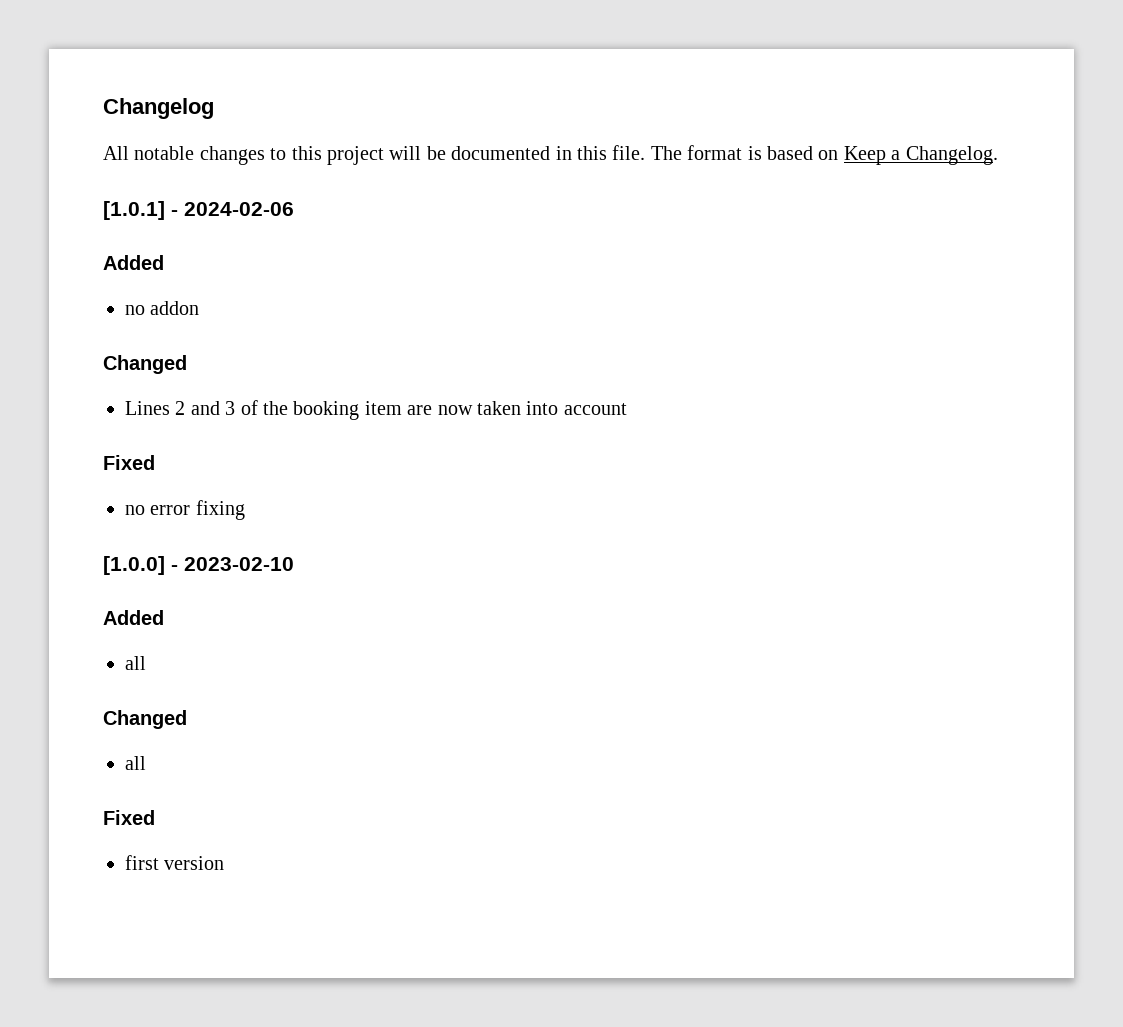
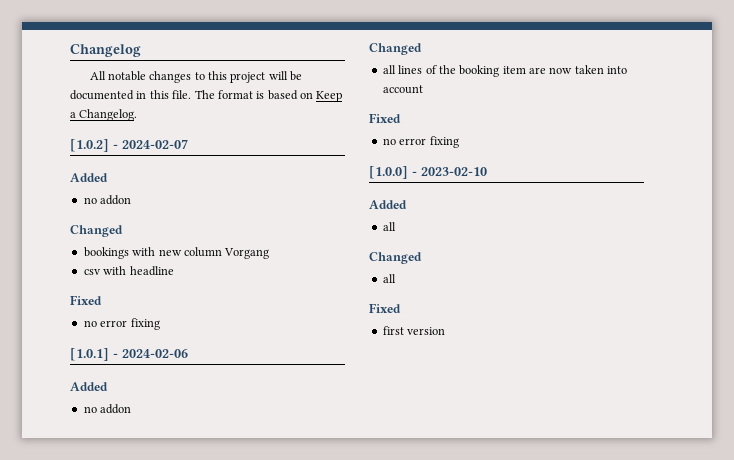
+ [1.0.2] - 2024-02-07
+ Added
+ no addon
+ Changed
+ bookings with new column Vorgang
+ csv with headline
+ Fixed
+ no error fixing
- Lines 2 and 3 of the booking item are now taken into account
+ all lines of the booking item are now taken into account

